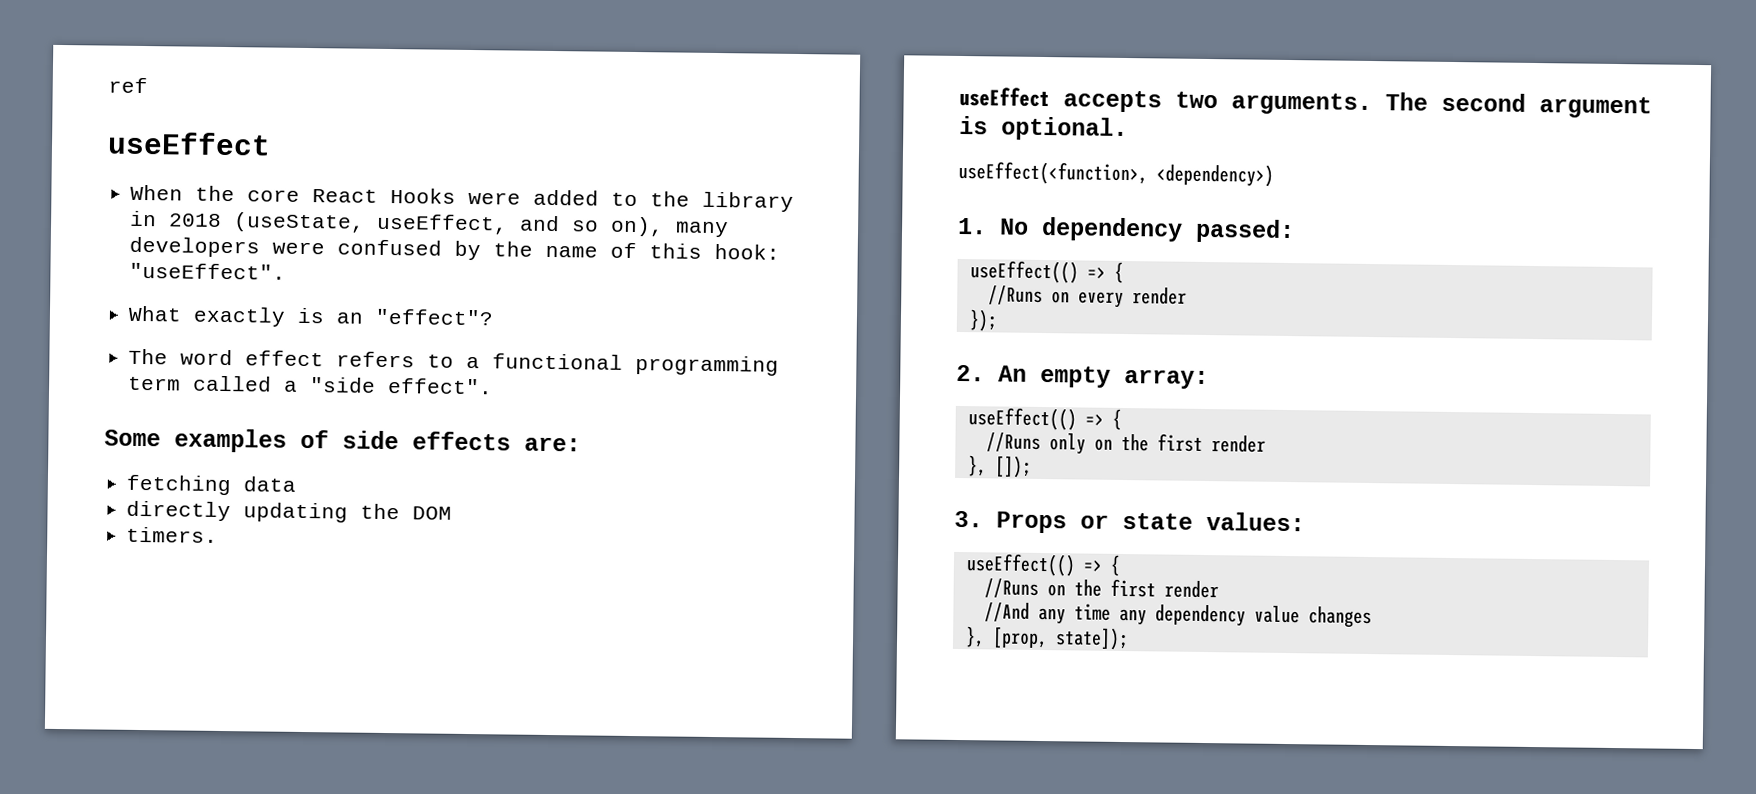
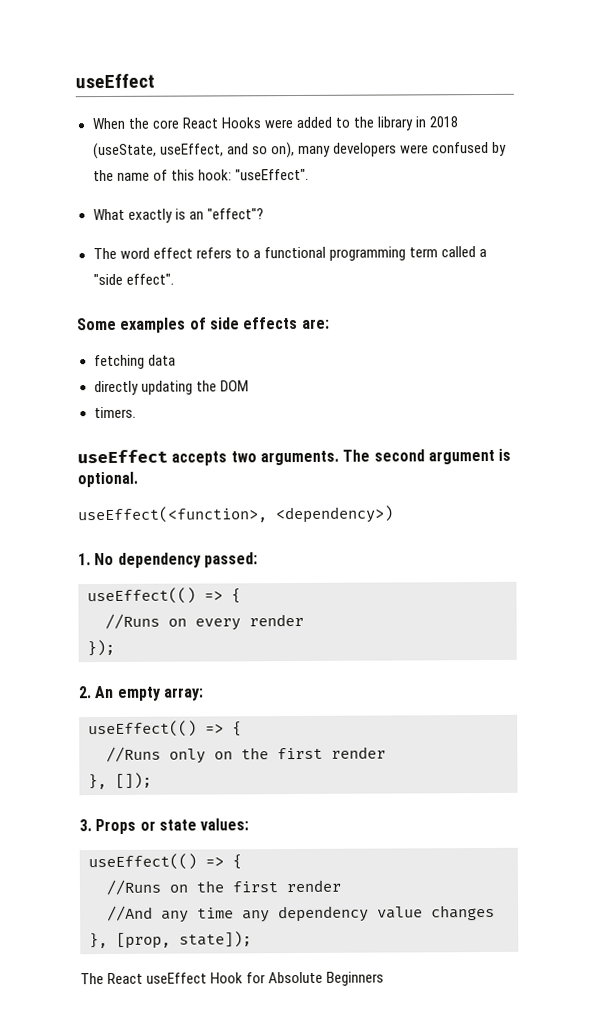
- ref
+ The React useEffect Hook for Absolute Beginners

